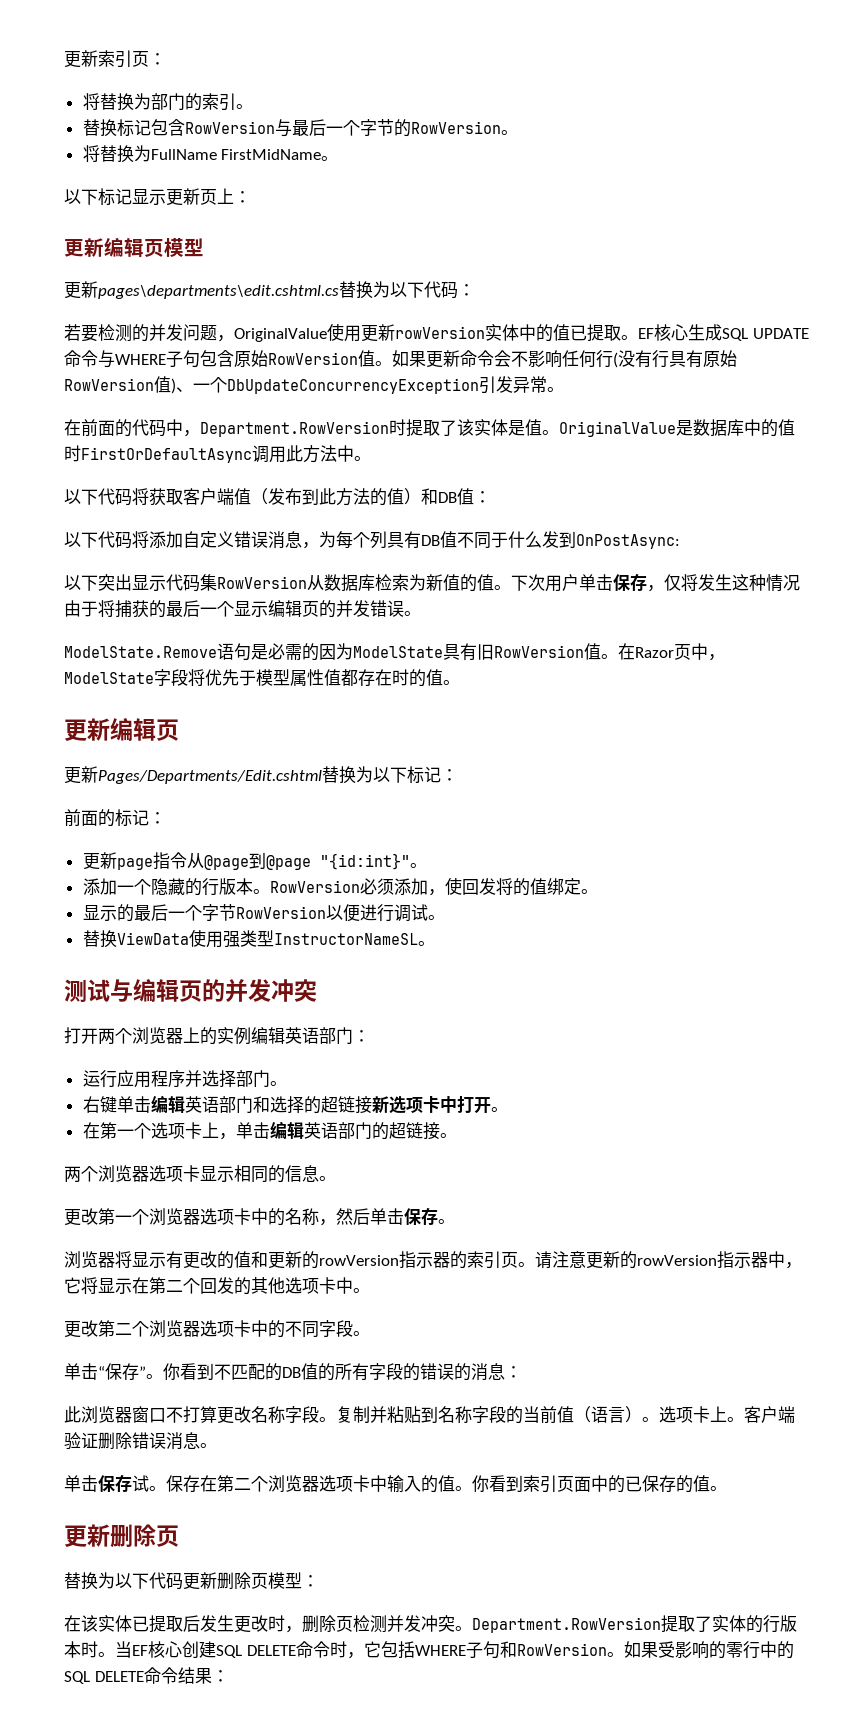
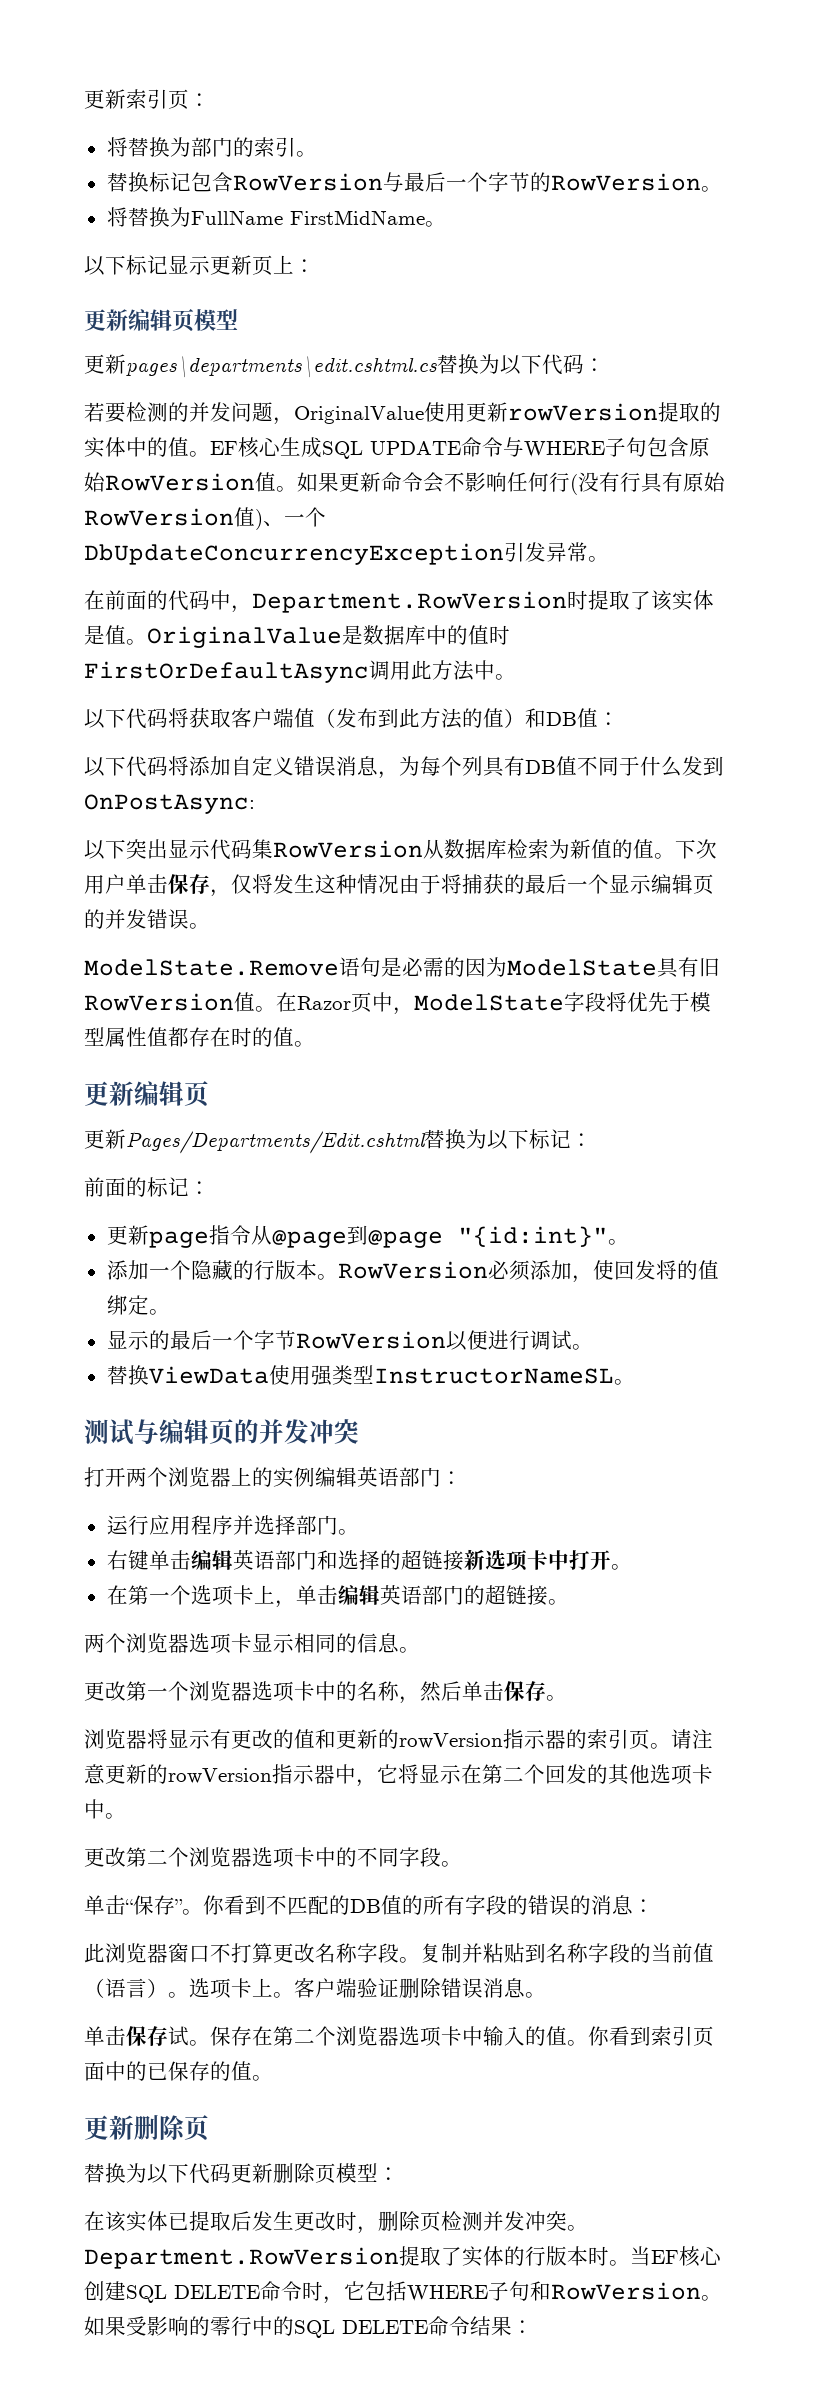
- 若要检测的并发问题，OriginalValue使用更新rowVersion实体中的值已提取。
+ 若要检测的并发问题，OriginalValue使用更新rowVersion提取的实体中的值。

